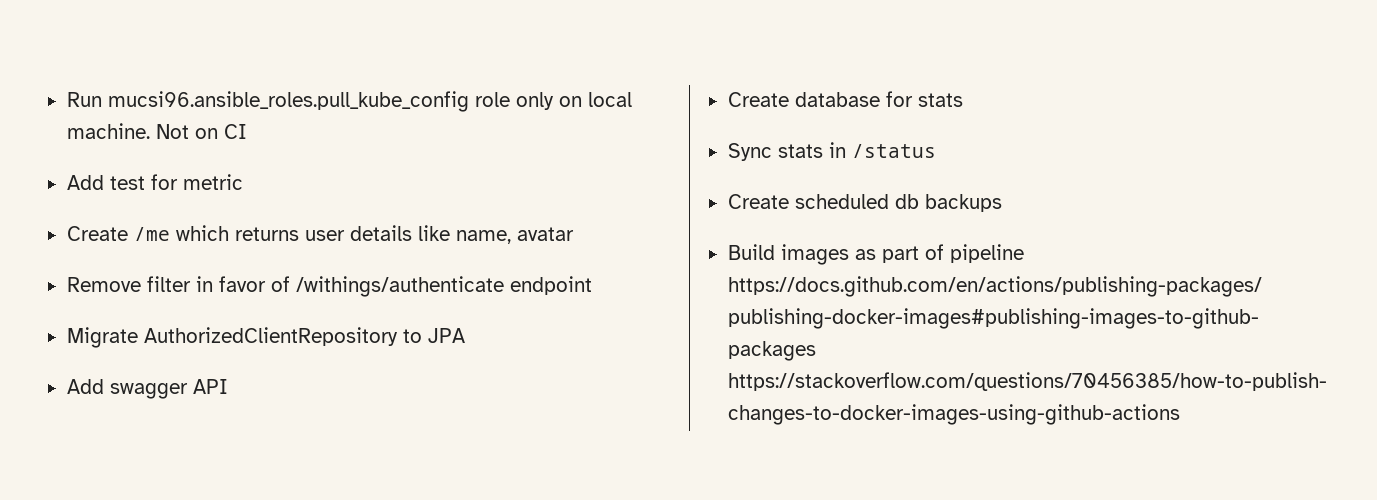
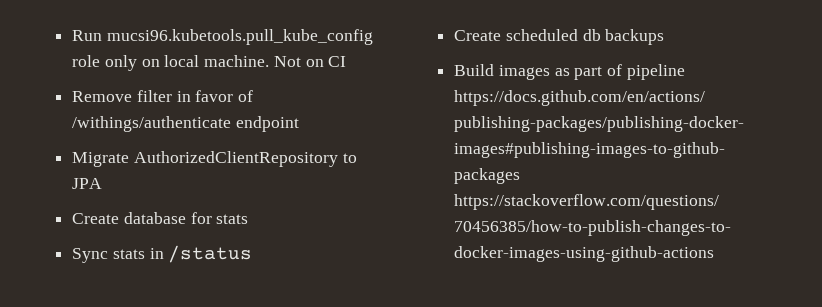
- Run mucsi96.ansible_roles.pull_kube_config role only on local machine.
+ Run mucsi96.kubetools.pull_kube_config role only on local machine.
- Add test for metric
- Create /me which returns user details like name, avatar
- Add swagger API

